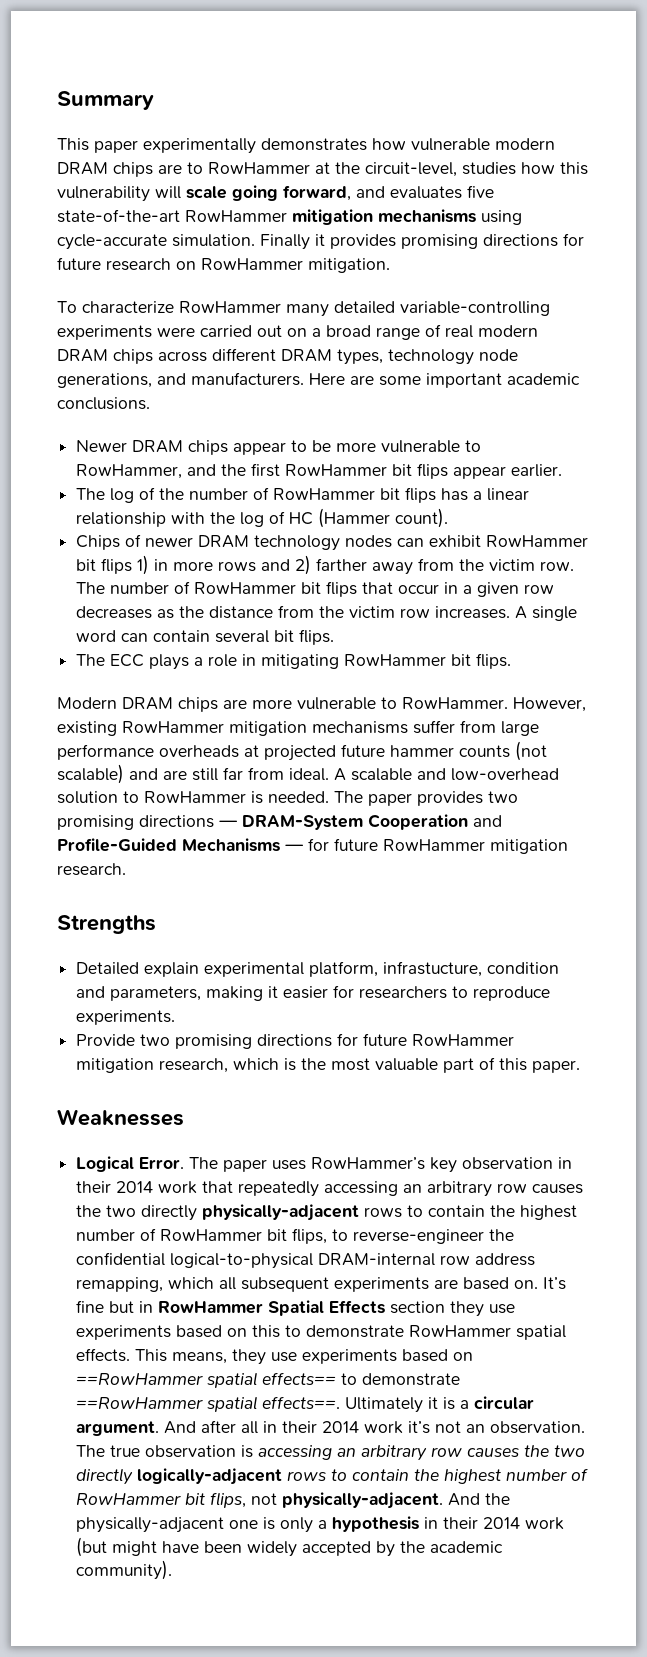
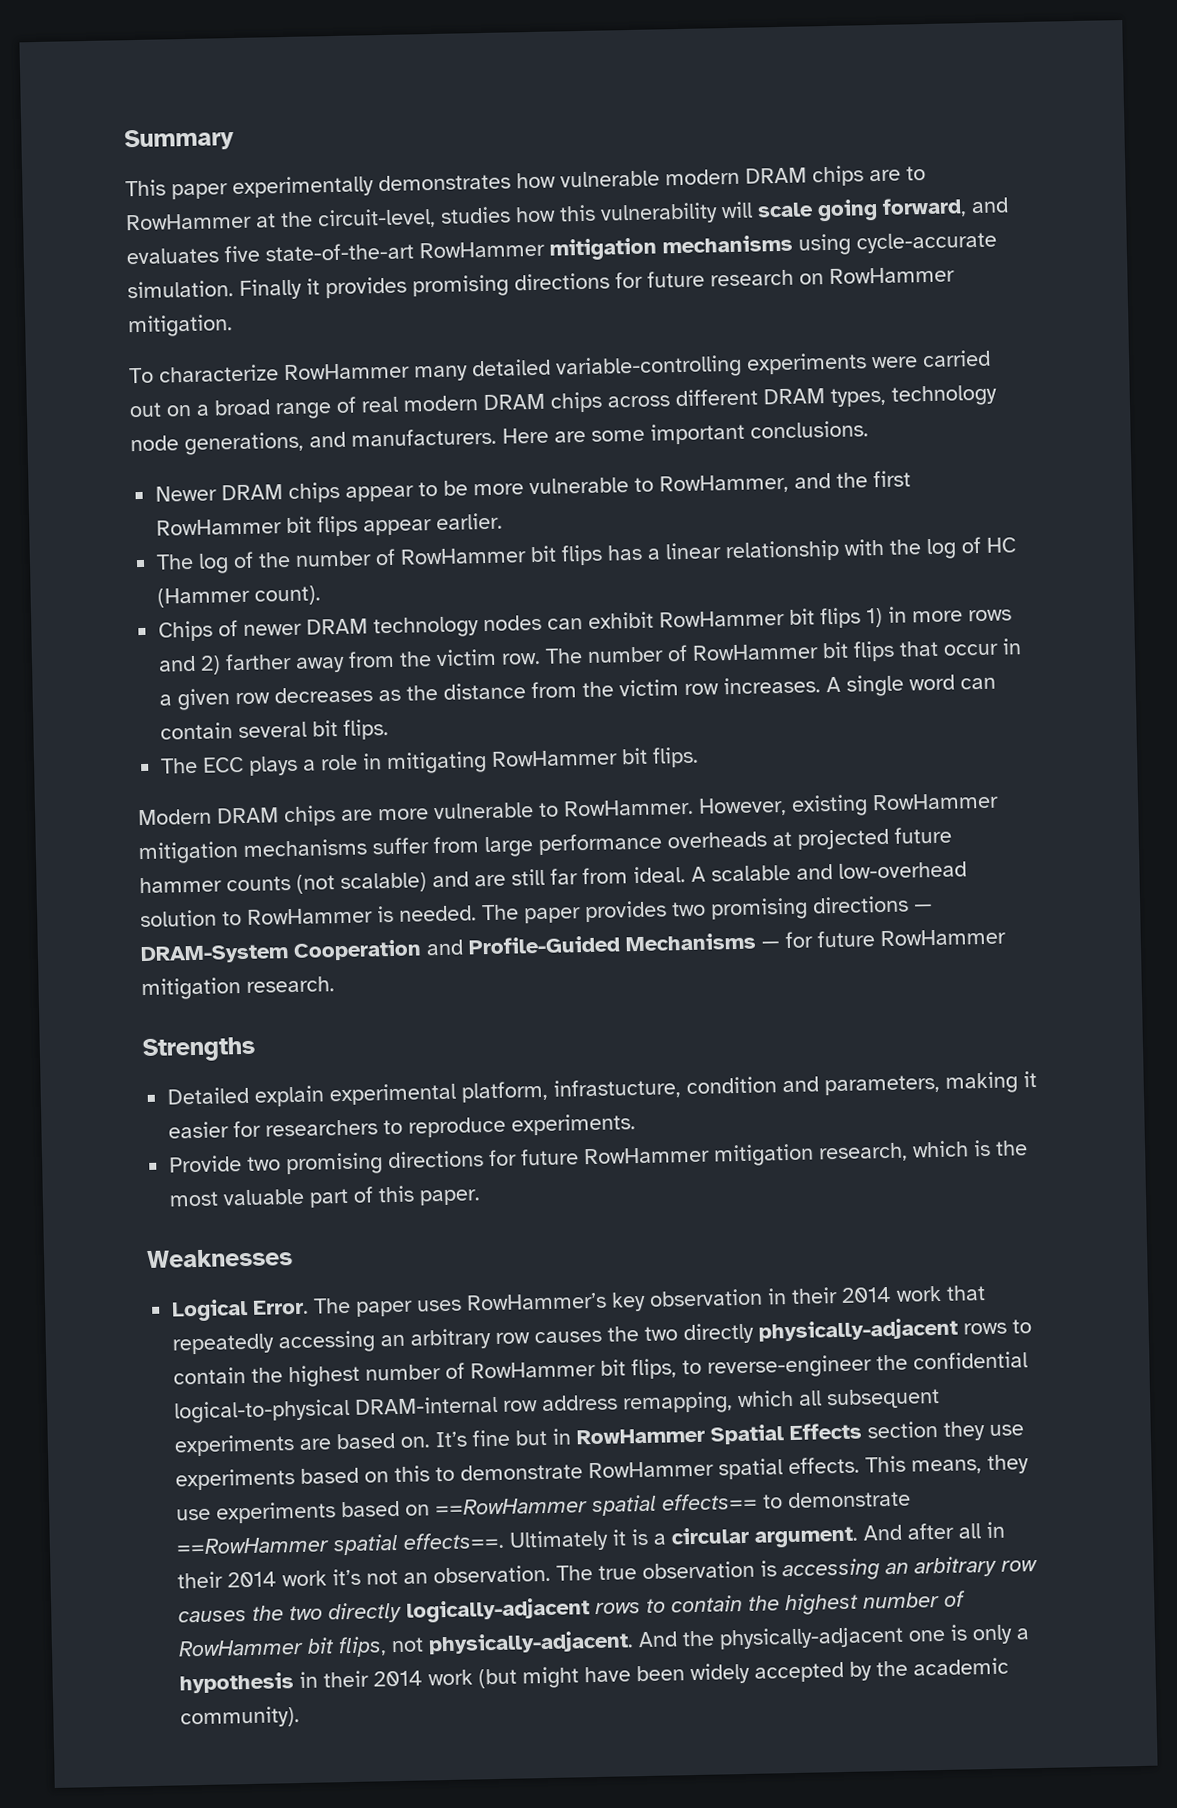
- Here are some important academic conclusions.
+ Here are some important conclusions.

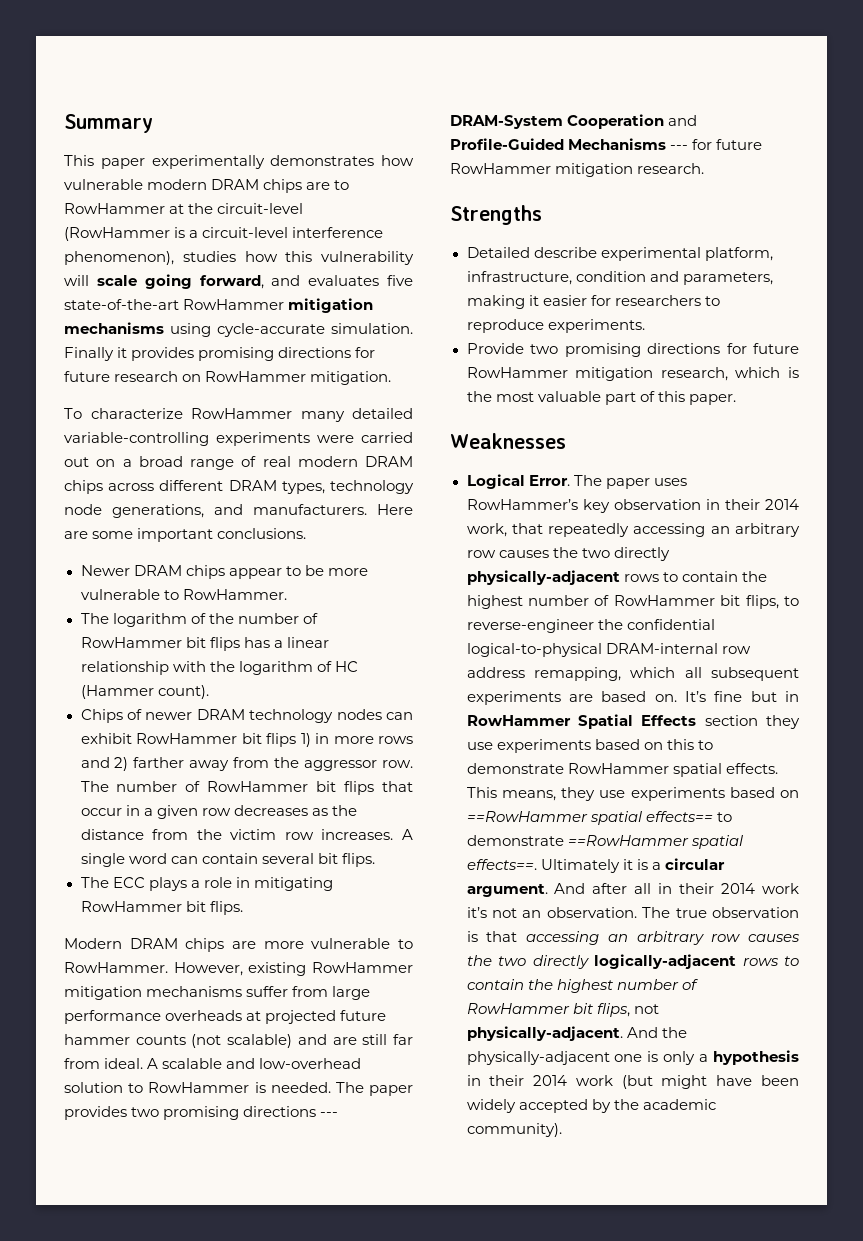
- This paper experimentally demonstrates how vulnerable modern DRAM chips are to RowHammer at the circuit-level, studies how this vulnerability will scale going forward, and evaluates five state-of-the-art RowHammer mitigation mechanisms using cycle-accurate simulation.
+ This paper experimentally demonstrates how vulnerable modern DRAM chips are to RowHammer at the circuit-level (RowHammer is a circuit-level interference phenomenon), studies how this vulnerability will scale going forward, and evaluates five state-of-the-art RowHammer mitigation mechanisms using cycle-accurate simulation.
- Newer DRAM chips appear to be more vulnerable to RowHammer, and the first RowHammer bit flips appear earlier.
- The log of the number of RowHammer bit flips has a linear relationship with the log of HC (Hammer count).
+ Newer DRAM chips appear to be more vulnerable to RowHammer.
+ The logarithm of the number of RowHammer bit flips has a linear relationship with the logarithm of HC (Hammer count).
- Chips of newer DRAM technology nodes can exhibit RowHammer bit flips 1) in more rows and 2) farther away from the victim row.
+ Chips of newer DRAM technology nodes can exhibit RowHammer bit flips 1) in more rows and 2) farther away from the aggressor row.
- The paper provides two promising directions — DRAM-System Cooperation and Profile-Guided Mechanisms — for future RowHammer mitigation research.
+ The paper provides two promising directions --- DRAM-System Cooperation and Profile-Guided Mechanisms --- for future RowHammer mitigation research.
- Detailed explain experimental platform, infrastucture, condition and parameters, making it easier for researchers to reproduce experiments.
+ Detailed describe experimental platform, infrastructure, condition and parameters, making it easier for researchers to reproduce experiments.
- The paper uses RowHammer’s key observation in their 2014 work that repeatedly accessing an arbitrary row causes the two directly physically-adjacent rows to contain the highest number of RowHammer bit flips, to reverse-engineer the confidential logical-to-physical DRAM-internal row address remapping, which all subsequent experiments are based on.
+ The paper uses RowHammer’s key observation in their 2014 work, that repeatedly accessing an arbitrary row causes the two directly physically-adjacent rows to contain the highest number of RowHammer bit flips, to reverse-engineer the confidential logical-to-physical DRAM-internal row address remapping, which all subsequent experiments are based on.
- The true observation is accessing an arbitrary row causes the two directly logically-adjacent rows to contain the highest number of RowHammer bit flips, not physically-adjacent.
+ The true observation is that accessing an arbitrary row causes the two directly logically-adjacent rows to contain the highest number of RowHammer bit flips, not physically-adjacent.

